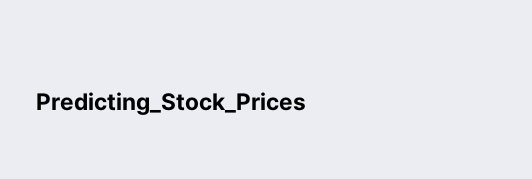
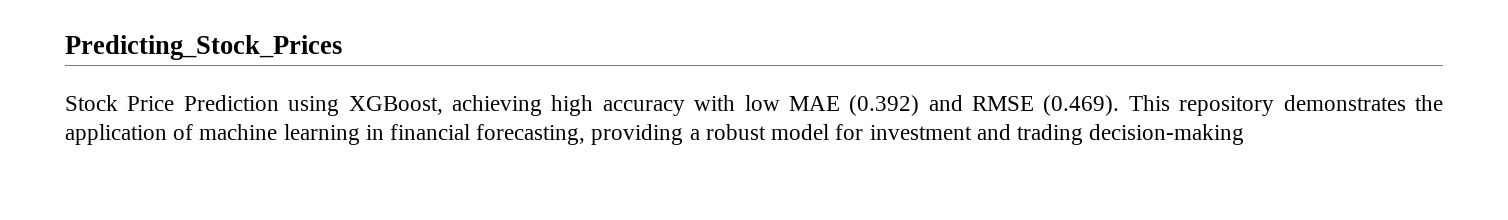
+ Stock Price Prediction using XGBoost, achieving high accuracy with low MAE (0.392) and RMSE (0.469). This repository demonstrates the application of machine learning in financial forecasting, providing a robust model for investment and trading decision-making

